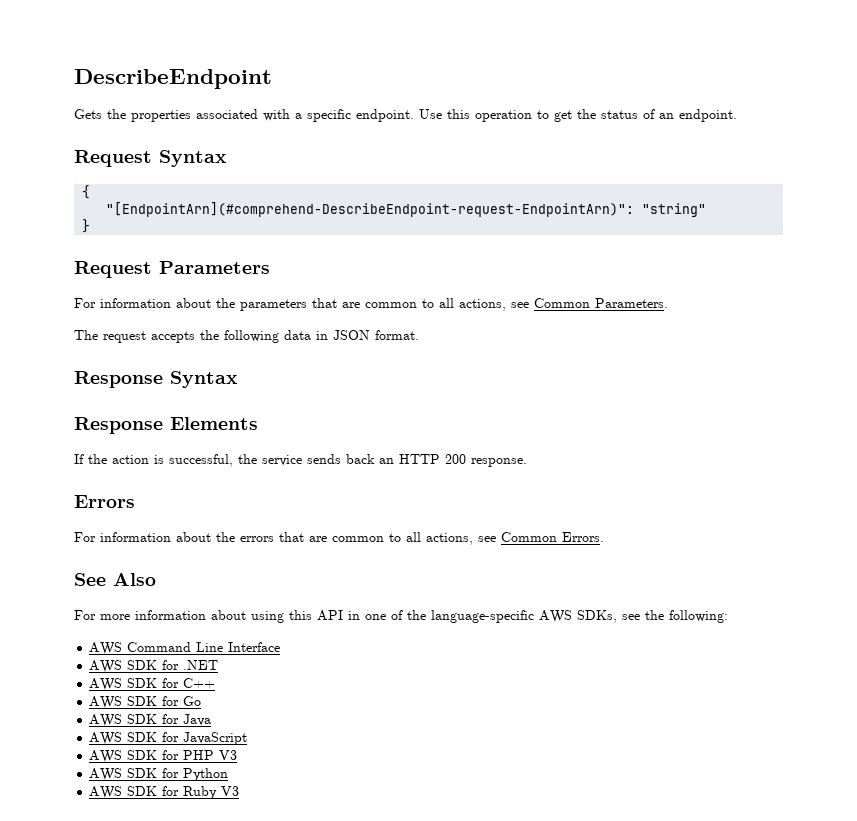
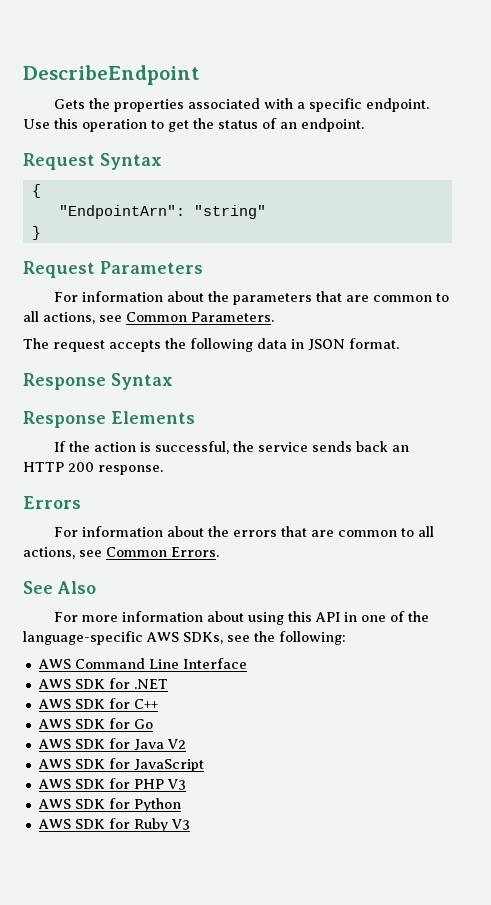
- "[EndpointArn](#comprehend-DescribeEndpoint-request-EndpointArn)": "string"
+ "EndpointArn": "string"
- AWS SDK for Java
+ AWS SDK for Java V2

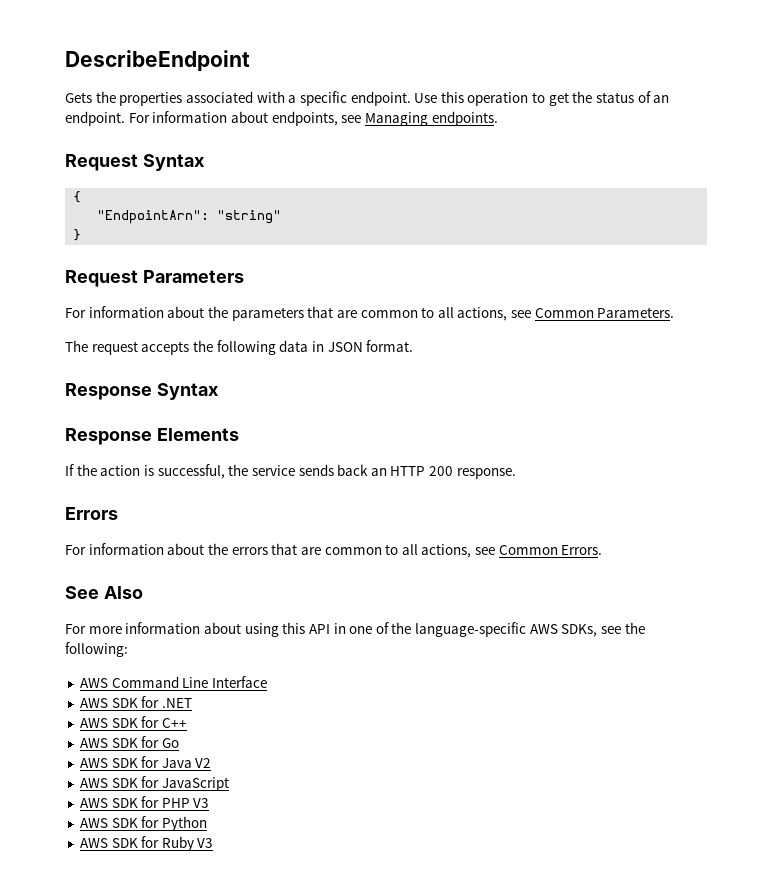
+ For information about endpoints, see Managing endpoints.

